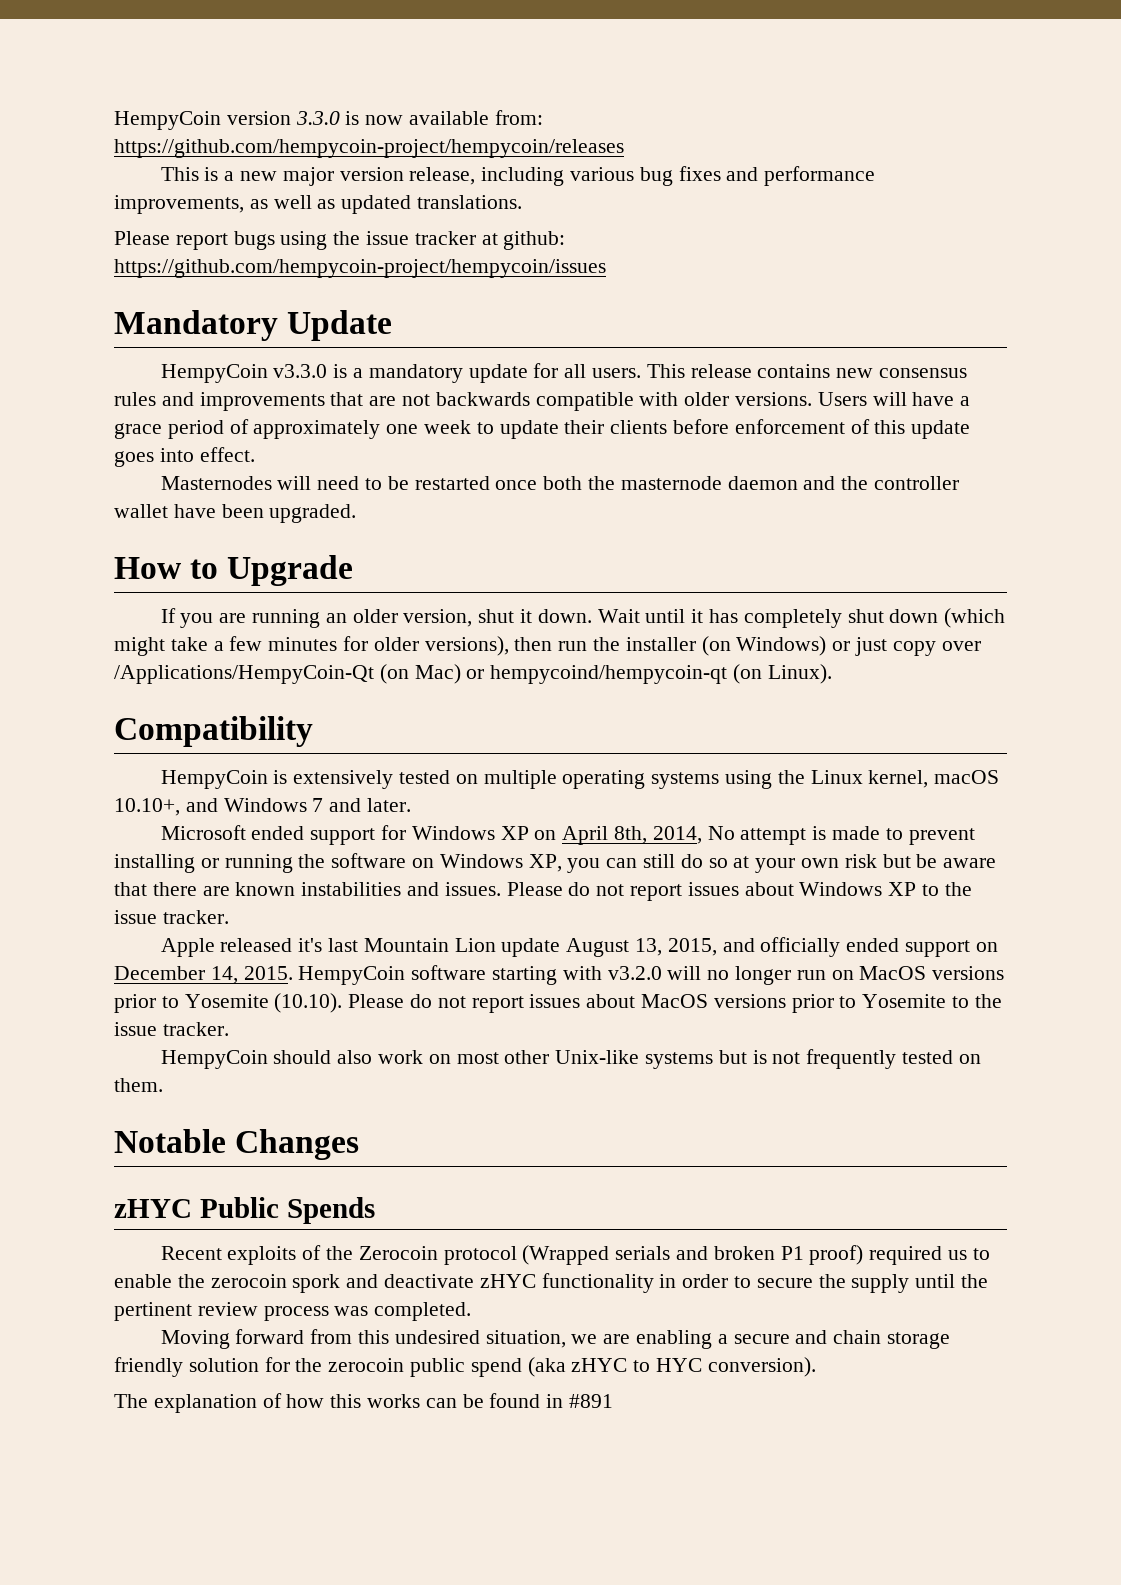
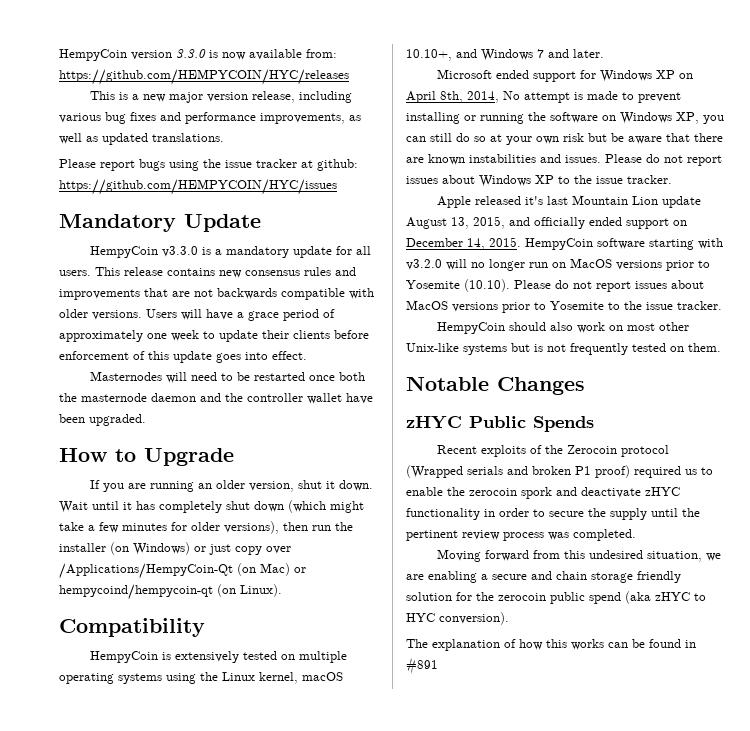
- HempyCoin version 3.3.0 is now available from: https://github.com/hempycoin-project/hempycoin/releases
+ HempyCoin version 3.3.0 is now available from: https://github.com/HEMPYCOIN/HYC/releases
- Please report bugs using the issue tracker at github: https://github.com/hempycoin-project/hempycoin/issues
+ Please report bugs using the issue tracker at github: https://github.com/HEMPYCOIN/HYC/issues

